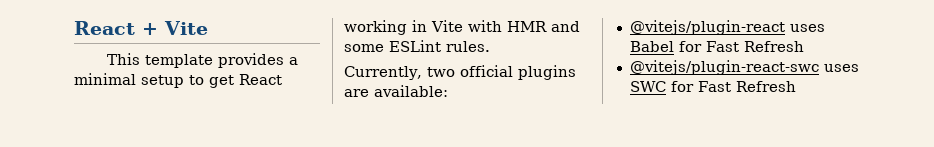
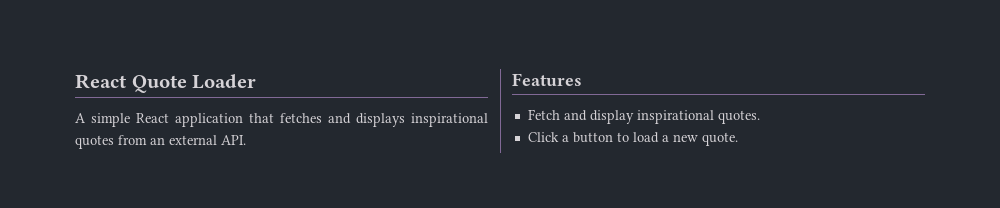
- React + Vite
- This template provides a minimal setup to get React working in Vite with HMR and some ESLint rules.
- Currently, two official plugins are available:
- @vitejs/plugin-react uses Babel for Fast Refresh
- @vitejs/plugin-react-swc uses SWC for Fast Refresh
+ React Quote Loader
+ A simple React application that fetches and displays inspirational quotes from an external API.
+ Features
+ Fetch and display inspirational quotes.
+ Click a button to load a new quote.

